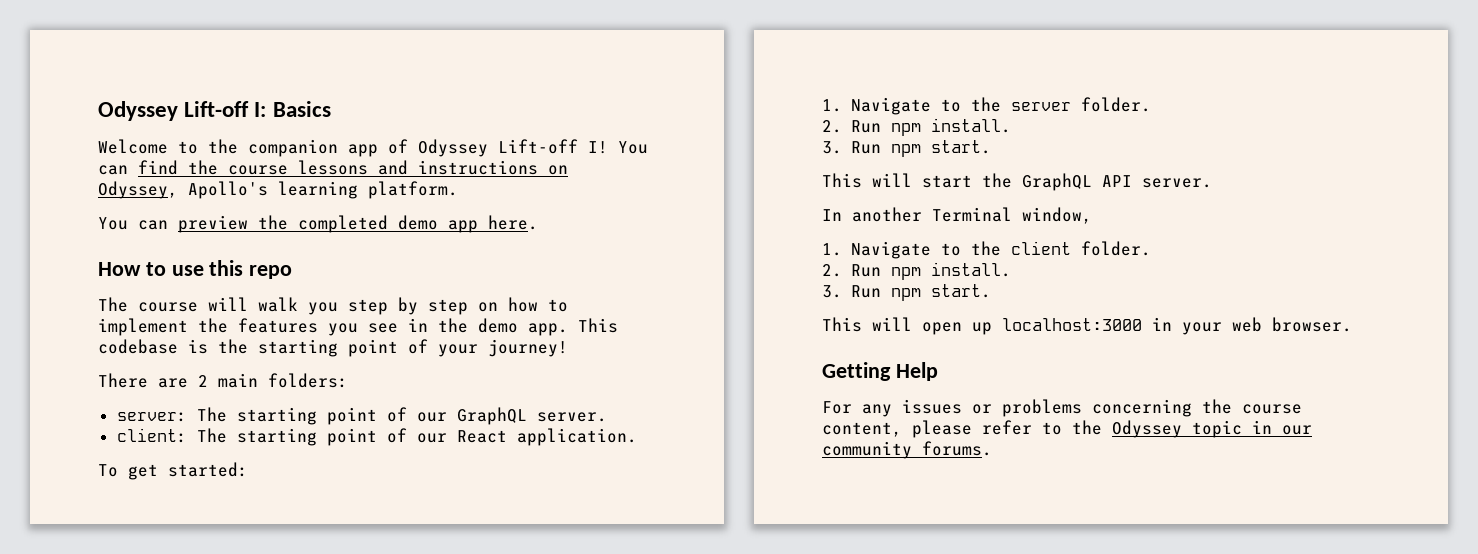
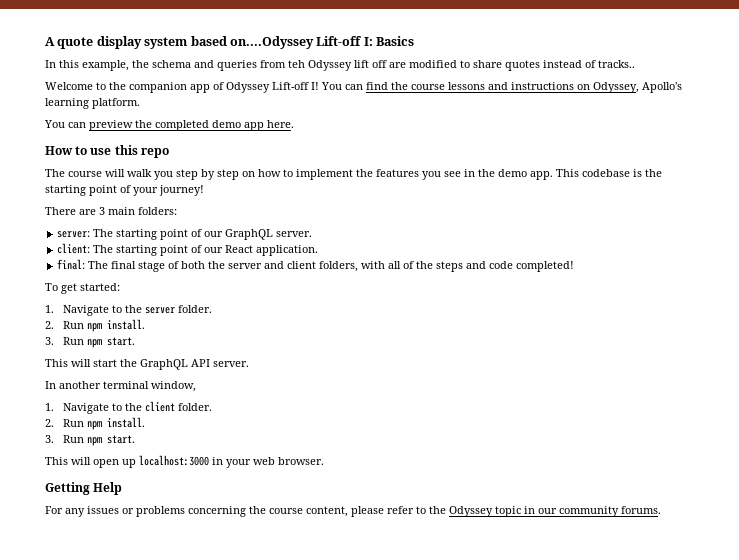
- Odyssey Lift-off I: Basics
+ A quote display system based on....Odyssey Lift-off I: Basics
+ In this example, the schema and queries from teh Odyssey lift off are modified to share quotes instead of tracks..
- There are 2 main folders:
+ There are 3 main folders:
+ final: The final stage of both the server and client folders, with all of the steps and code completed!
- In another Terminal window,
+ In another terminal window,

